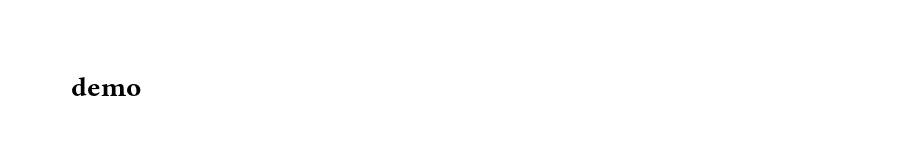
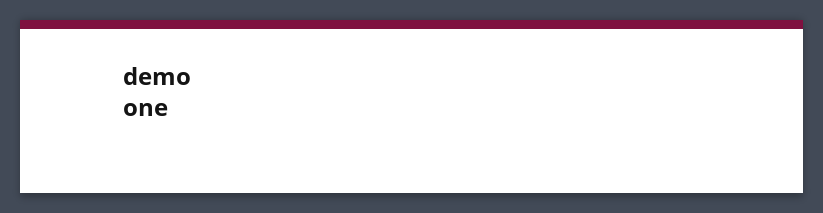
+ one

